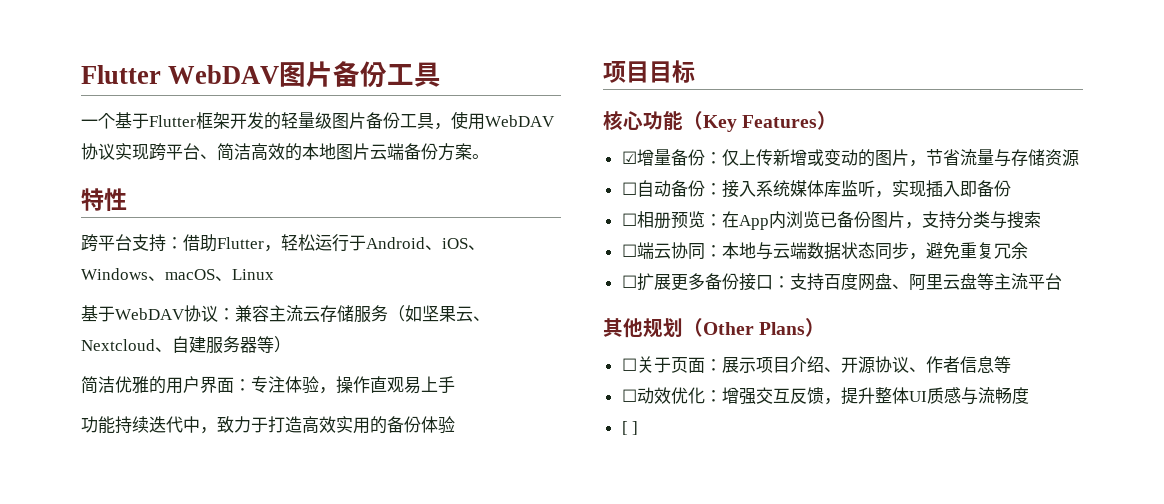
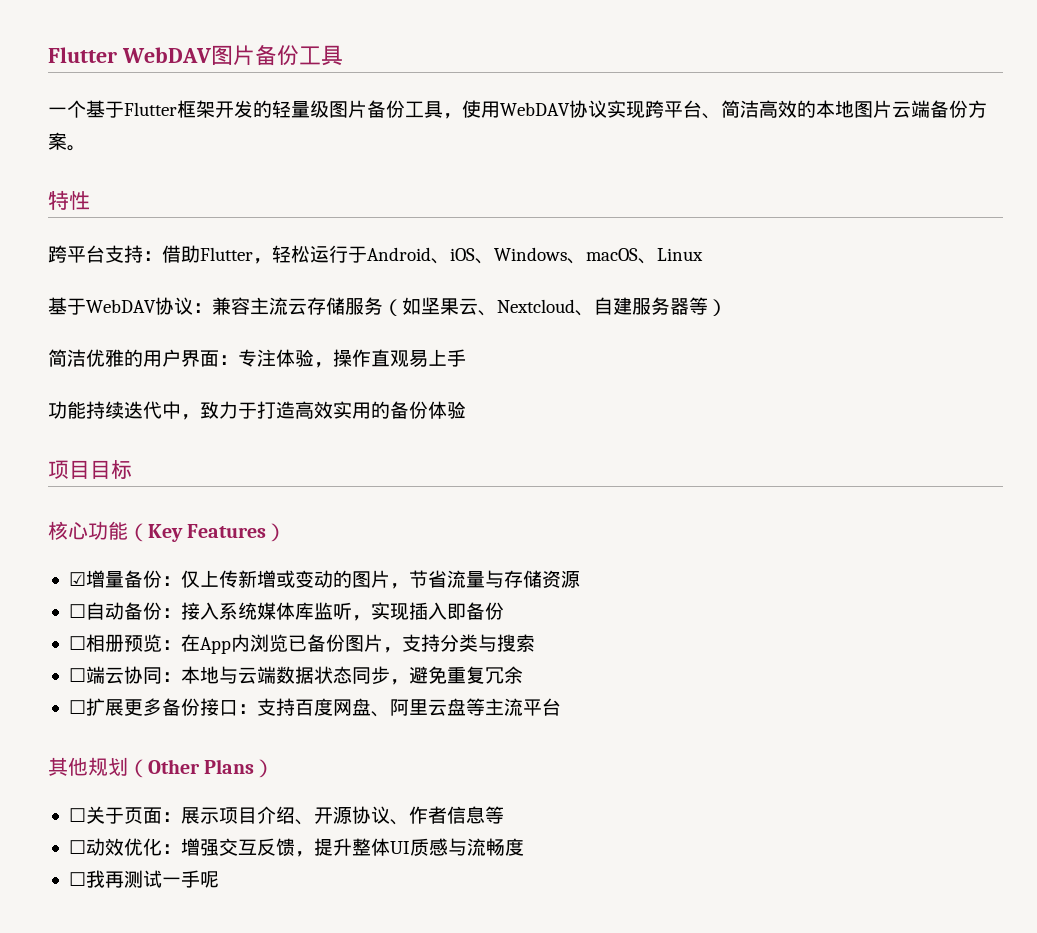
- [ ]
+ ☐我再测试一手呢

